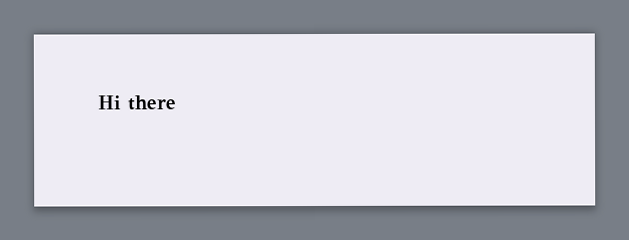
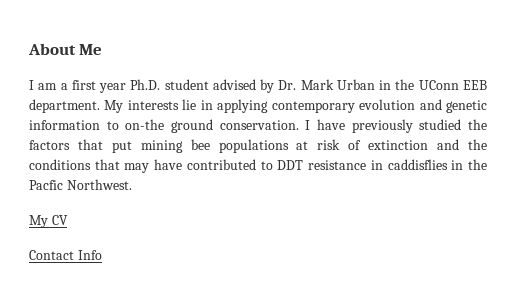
- Hi there
+ About Me
+ I am a first year Ph.D. student advised by Dr. Mark Urban in the UConn EEB department. My interests lie in applying contemporary evolution and genetic information to on-the ground conservation. I have previously studied the factors that put mining bee populations at risk of extinction and the conditions that may have contributed to DDT resistance in caddisflies in the Pacfic Northwest.
+ My CV
+ Contact Info

